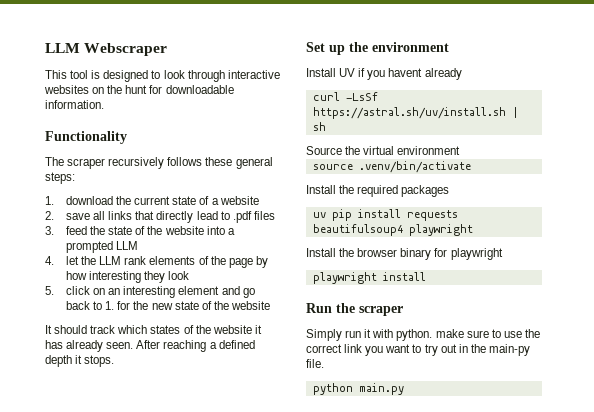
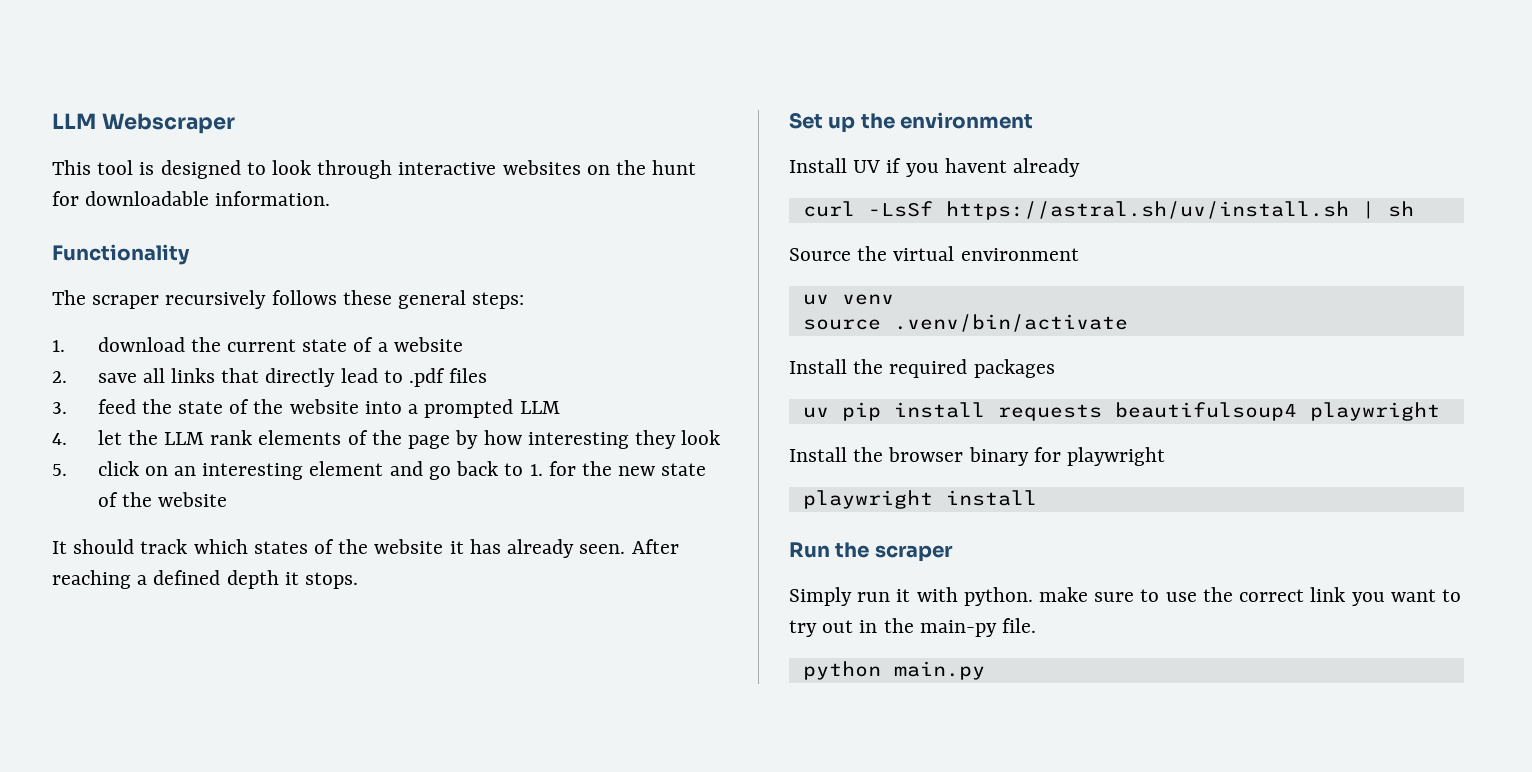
+ uv venv

